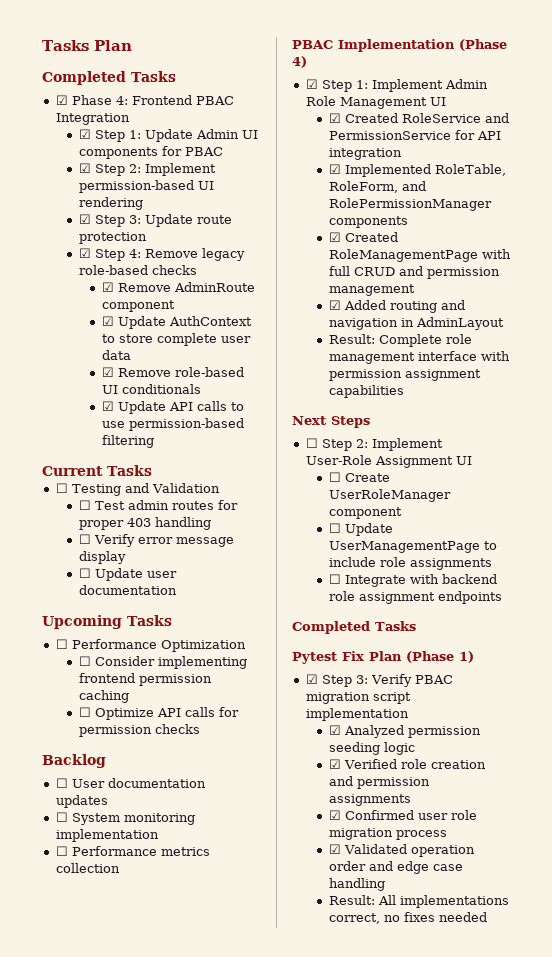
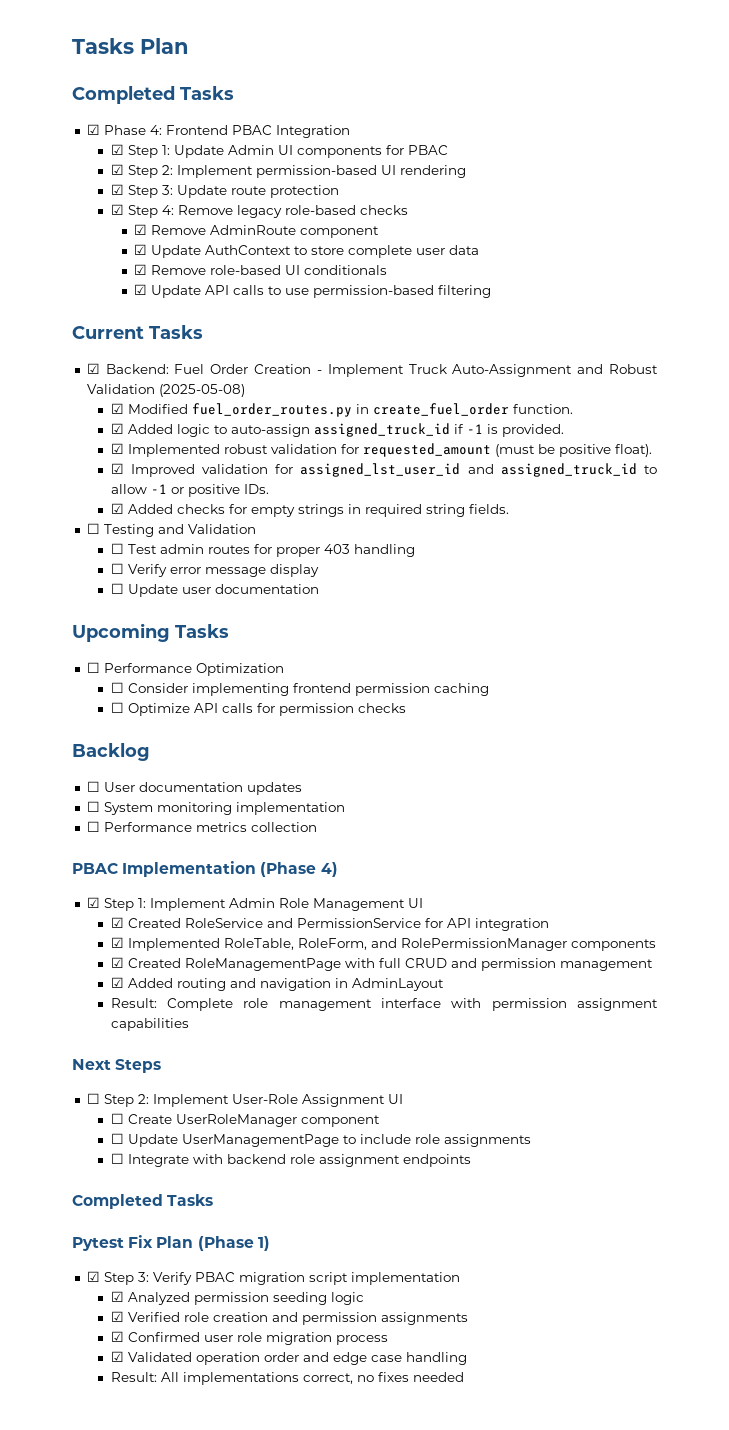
+ ☑ Backend: Fuel Order Creation - Implement Truck Auto-Assignment and Robust Validation (2025-05-08)
+ ☑ Modified fuel_order_routes.py in create_fuel_order function.
+ ☑ Added logic to auto-assign assigned_truck_id if -1 is provided.
+ ☑ Implemented robust validation for requested_amount (must be positive float).
+ ☑ Improved validation for assigned_lst_user_id and assigned_truck_id to allow -1 or positive IDs.
+ ☑ Added checks for empty strings in required string fields.

